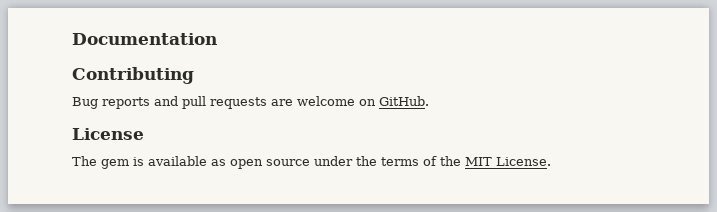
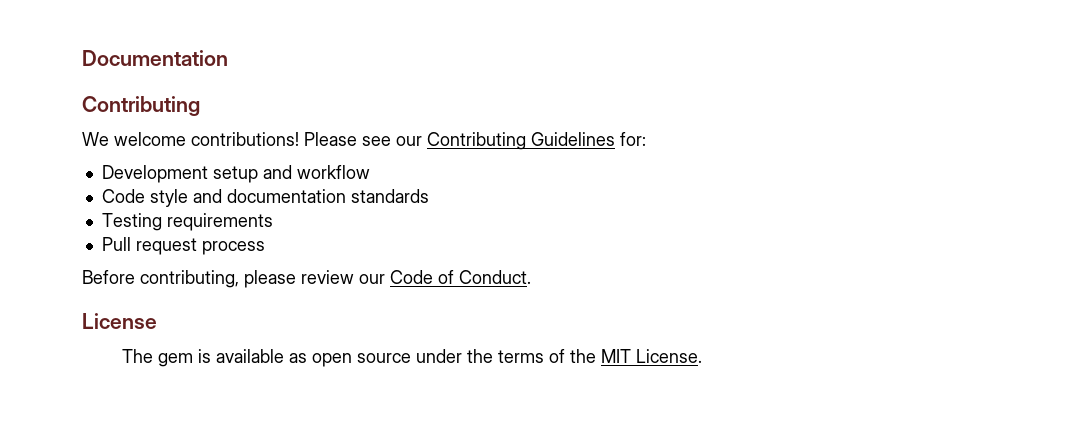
- Bug reports and pull requests are welcome on GitHub.
+ We welcome contributions! Please see our Contributing Guidelines for:
+ Development setup and workflow
+ Code style and documentation standards
+ Testing requirements
+ Pull request process
+ Before contributing, please review our Code of Conduct.

